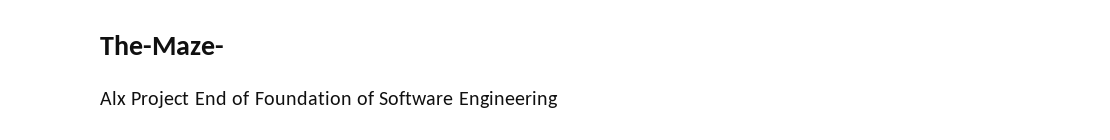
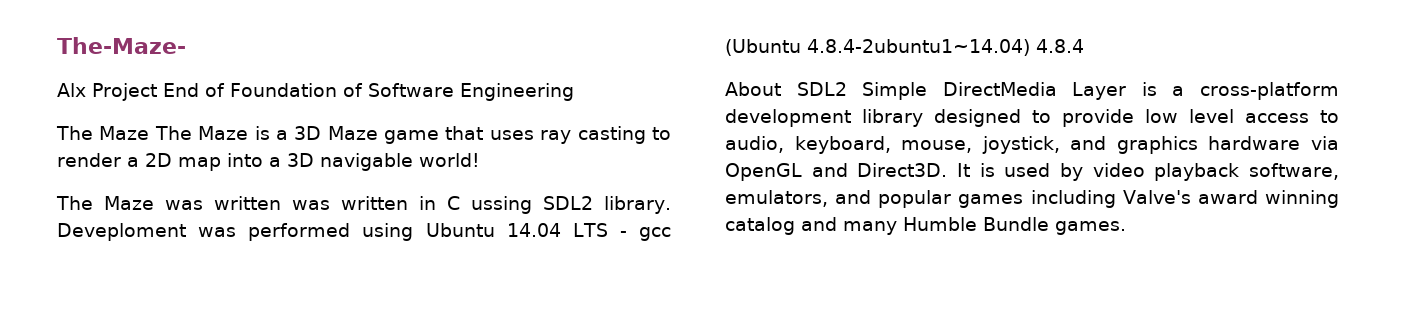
+ The Maze The Maze is a 3D Maze game that uses ray casting to render a 2D map into a 3D navigable world!
+ The Maze was written was written in C ussing SDL2 library. Deveploment was performed using Ubuntu 14.04 LTS - gcc (Ubuntu 4.8.4-2ubuntu1~14.04) 4.8.4
+ About SDL2 Simple DirectMedia Layer is a cross-platform development library designed to provide low level access to audio, keyboard, mouse, joystick, and graphics hardware via OpenGL and Direct3D. It is used by video playback software, emulators, and popular games including Valve's award winning catalog and many Humble Bundle games.

